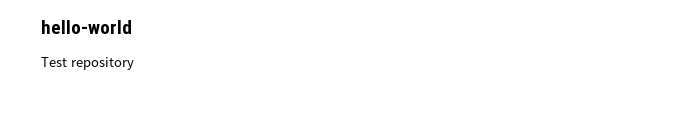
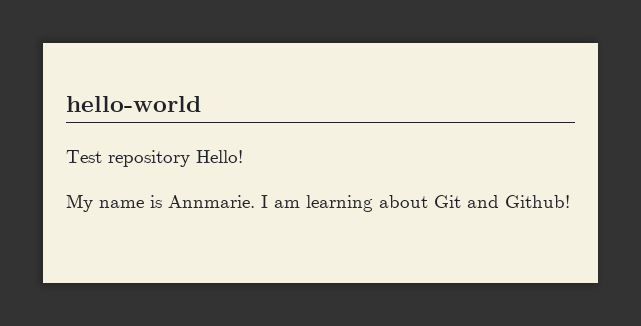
- Test repository
+ Test repository Hello!
+ My name is Annmarie. I am learning about Git and Github!

